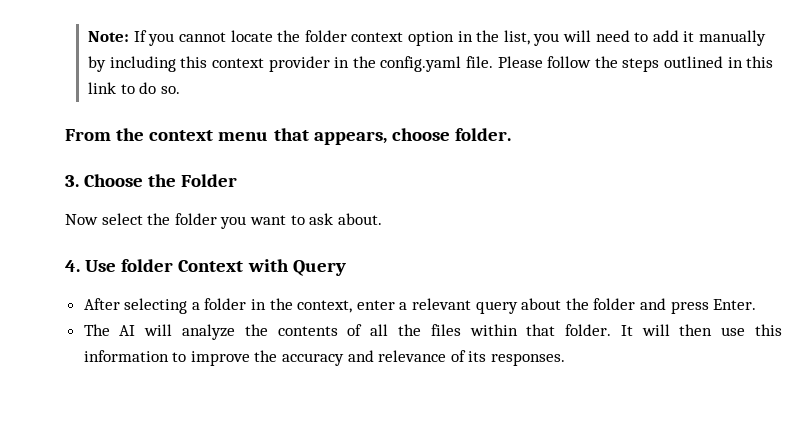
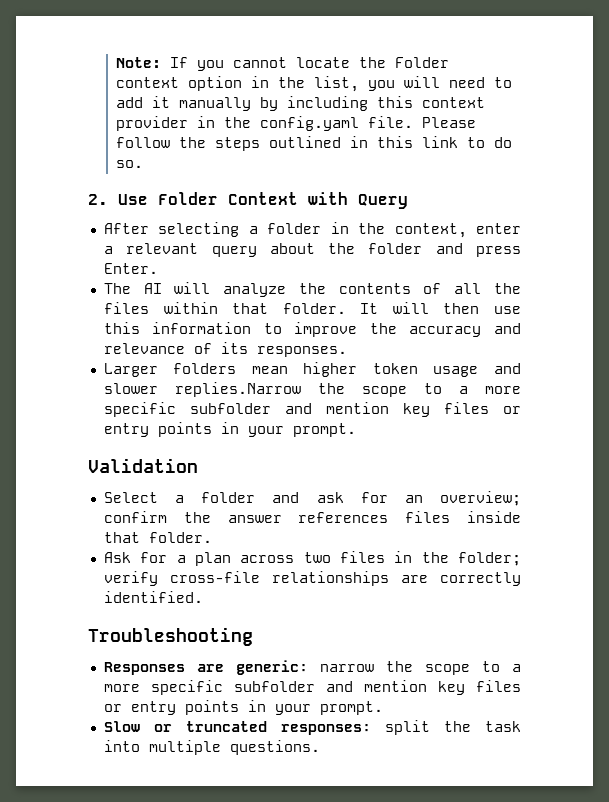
- Note: If you cannot locate the folder context option in the list, you will need to add it manually by including this context provider in the config.yaml file.
+ Note: If you cannot locate the Folder context option in the list, you will need to add it manually by including this context provider in the config.yaml file.
- From the context menu that appears, choose folder.
- 3. Choose the Folder
- Now select the folder you want to ask about.
- 4. Use folder Context with Query
+ 2. Use Folder Context with Query
+ Larger folders mean higher token usage and slower replies.Narrow the scope to a more specific subfolder and mention key files or entry points in your prompt.
+ Validation
+ Select a folder and ask for an overview; confirm the answer references files inside that folder.
+ Ask for a plan across two files in the folder; verify cross-file relationships are correctly identified.
+ Troubleshooting
+ Responses are generic: narrow the scope to a more specific subfolder and mention key files or entry points in your prompt.
+ Slow or truncated responses: split the task into multiple questions.

